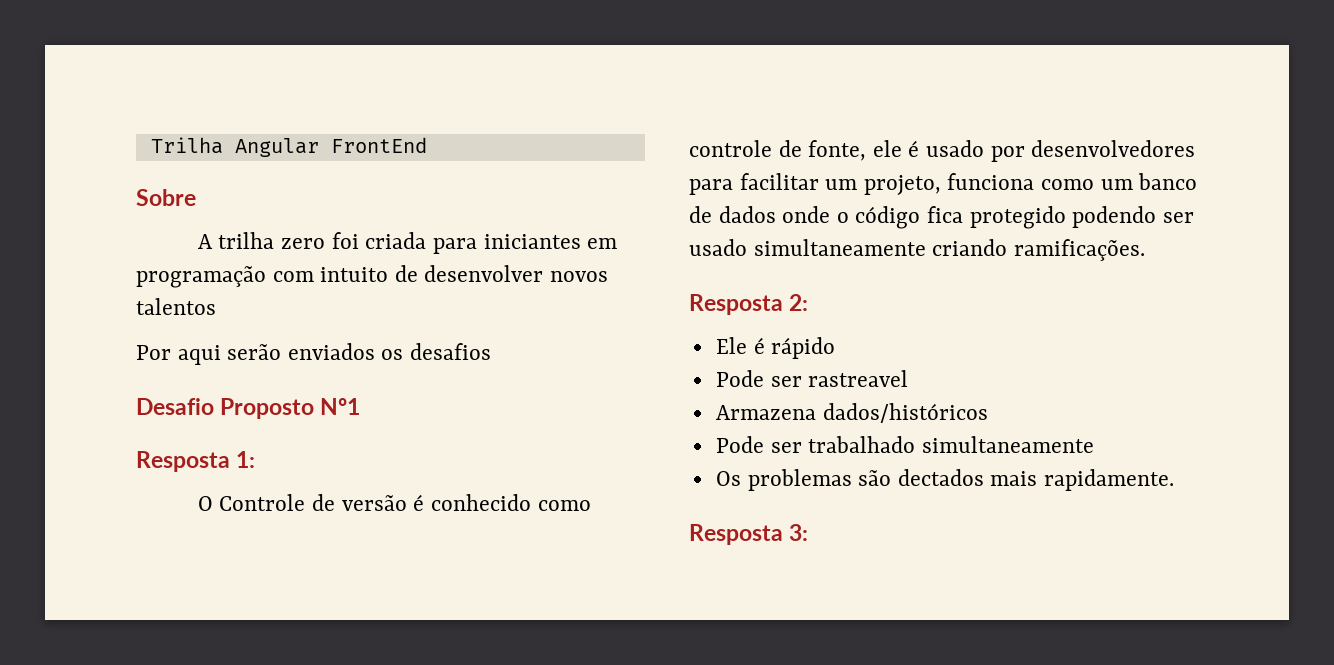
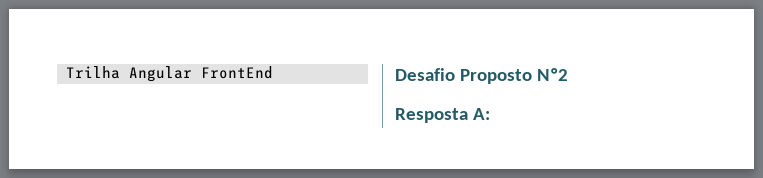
- Sobre
- A trilha zero foi criada para iniciantes em programação com intuito de desenvolver novos talentos
- Por aqui serão enviados os desafios
- Desafio Proposto Nº1
- Resposta 1:
- O Controle de versão é conhecido como controle de fonte, ele é usado por desenvolvedores para facilitar um projeto, funciona como um banco de dados onde o código fica protegido podendo ser usado simultaneamente criando ramificações.
- Resposta 2:
- Ele é rápido
- Pode ser rastreavel
- Armazena dados/históricos
- Pode ser trabalhado simultaneamente
- Os problemas são dectados mais rapidamente.
- Resposta 3:
+ Desafio Proposto Nº2
+ Resposta A:

